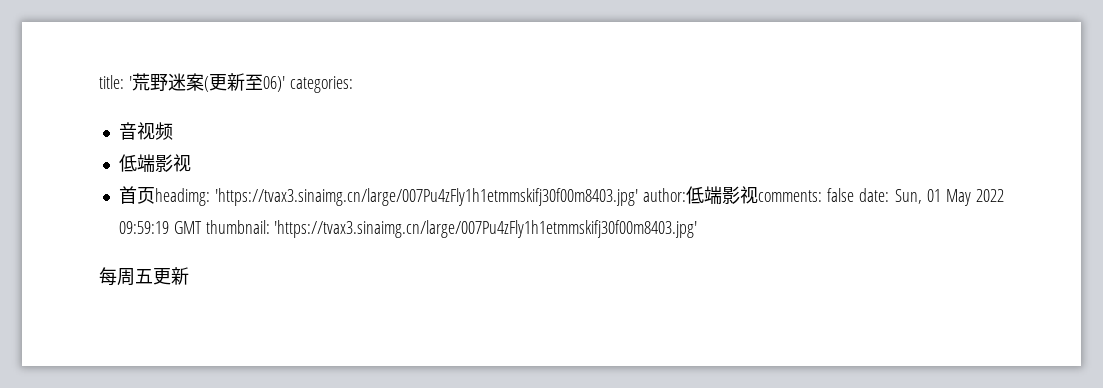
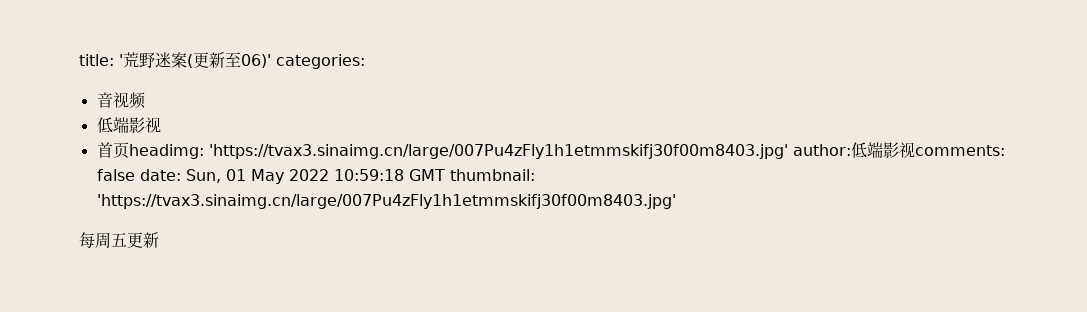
- 首页headimg: 'https://tvax3.sinaimg.cn/large/007Pu4zFly1h1etmmskifj30f00m8403.jpg' author:低端影视comments: false date: Sun, 01 May 2022 09:59:19 GMT thumbnail: 'https://tvax3.sinaimg.cn/large/007Pu4zFly1h1etmmskifj30f00m8403.jpg'
+ 首页headimg: 'https://tvax3.sinaimg.cn/large/007Pu4zFly1h1etmmskifj30f00m8403.jpg' author:低端影视comments: false date: Sun, 01 May 2022 10:59:18 GMT thumbnail: 'https://tvax3.sinaimg.cn/large/007Pu4zFly1h1etmmskifj30f00m8403.jpg'

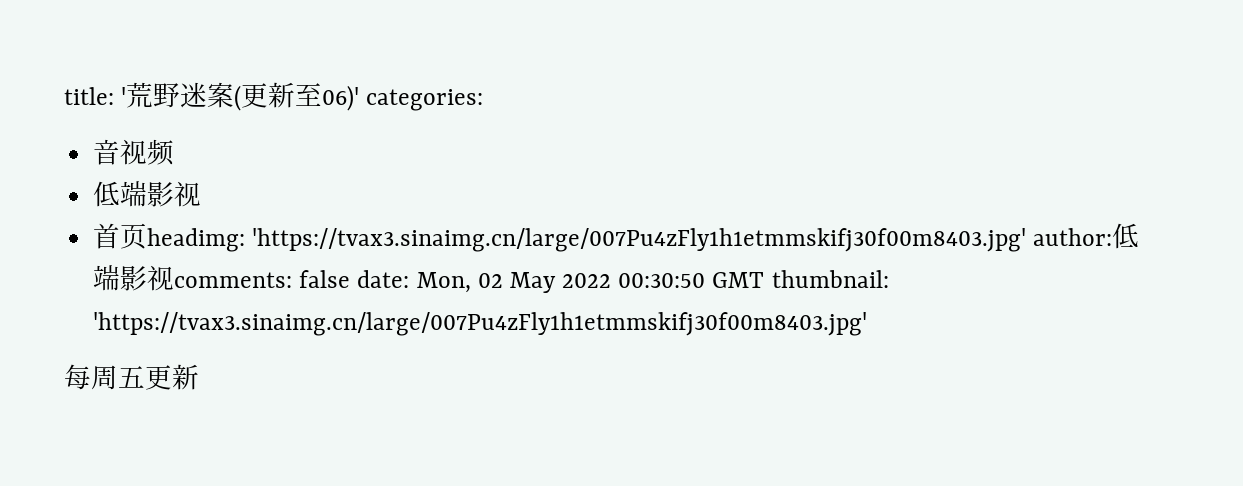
- 首页headimg: 'https://tvax3.sinaimg.cn/large/007Pu4zFly1h1etmmskifj30f00m8403.jpg' author:低端影视comments: false date: Sun, 01 May 2022 10:59:18 GMT thumbnail: 'https://tvax3.sinaimg.cn/large/007Pu4zFly1h1etmmskifj30f00m8403.jpg'
+ 首页headimg: 'https://tvax3.sinaimg.cn/large/007Pu4zFly1h1etmmskifj30f00m8403.jpg' author:低端影视comments: false date: Mon, 02 May 2022 00:30:50 GMT thumbnail: 'https://tvax3.sinaimg.cn/large/007Pu4zFly1h1etmmskifj30f00m8403.jpg'

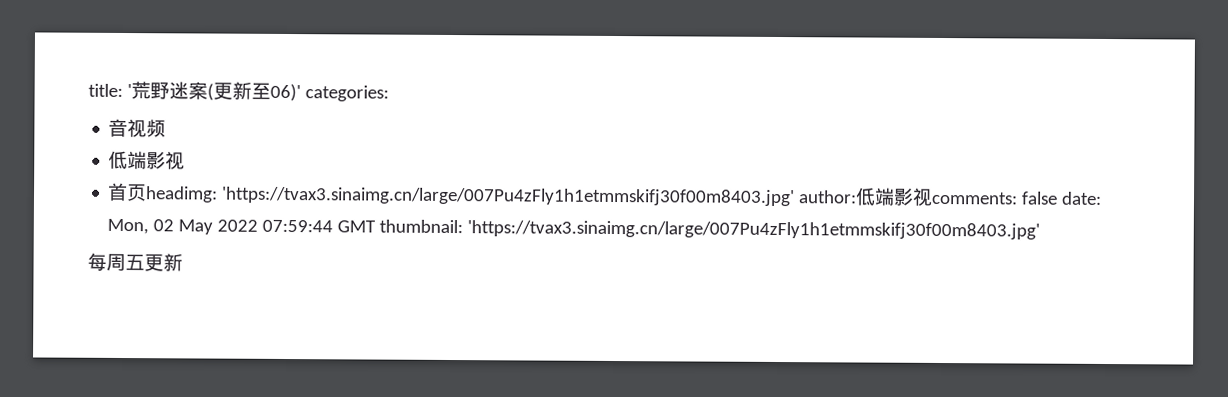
- 首页headimg: 'https://tvax3.sinaimg.cn/large/007Pu4zFly1h1etmmskifj30f00m8403.jpg' author:低端影视comments: false date: Mon, 02 May 2022 00:30:50 GMT thumbnail: 'https://tvax3.sinaimg.cn/large/007Pu4zFly1h1etmmskifj30f00m8403.jpg'
+ 首页headimg: 'https://tvax3.sinaimg.cn/large/007Pu4zFly1h1etmmskifj30f00m8403.jpg' author:低端影视comments: false date: Mon, 02 May 2022 07:59:44 GMT thumbnail: 'https://tvax3.sinaimg.cn/large/007Pu4zFly1h1etmmskifj30f00m8403.jpg'

